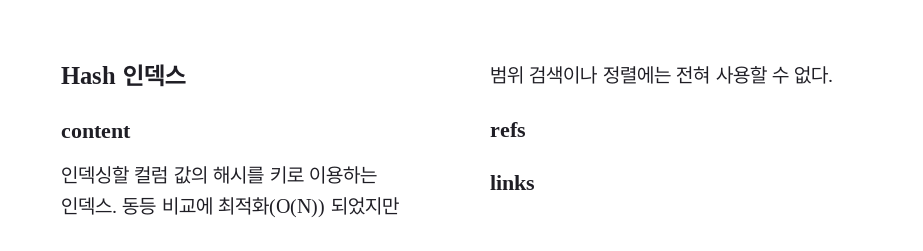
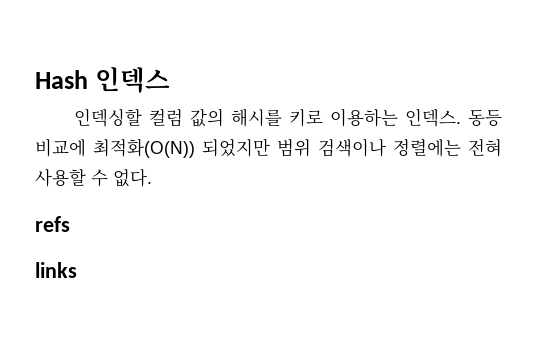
- content

